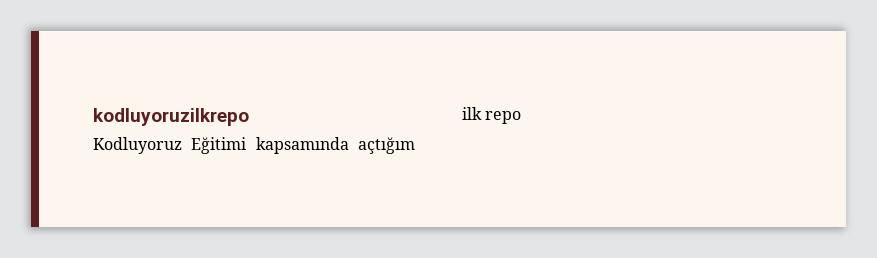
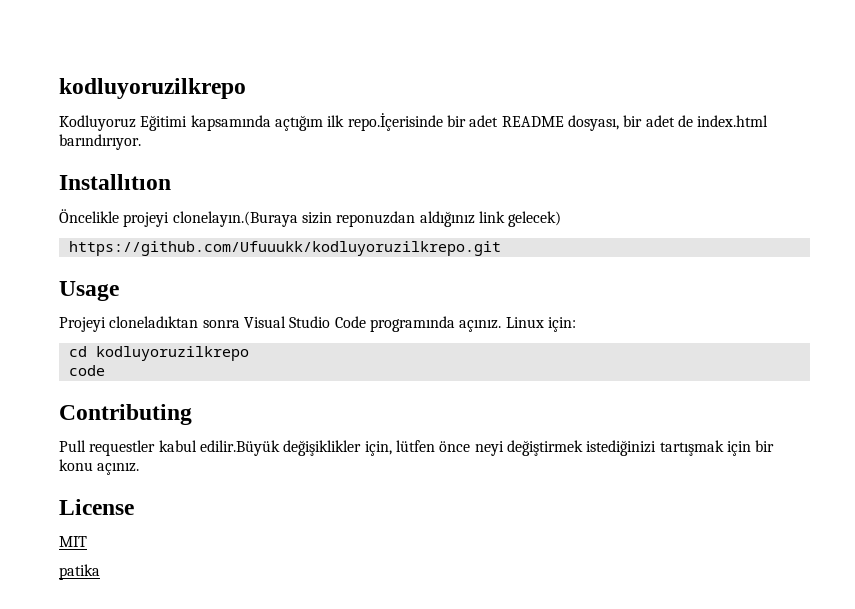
- Kodluyoruz Eğitimi kapsamında açtığım ilk repo
+ Kodluyoruz Eğitimi kapsamında açtığım ilk repo.İçerisinde bir adet README dosyası, bir adet de index.html barındırıyor.
+ Installıtıon
+ Öncelikle projeyi clonelayın.(Buraya sizin reponuzdan aldığınız link gelecek)
+ https://github.com/Ufuuukk/kodluyoruzilkrepo.git
+ Usage
+ Projeyi cloneladıktan sonra Visual Studio Code programında açınız. Linux için:
+ cd kodluyoruzilkrepo
+ code
+ Contributing
+ Pull requestler kabul edilir.Büyük değişiklikler için, lütfen önce neyi değiştirmek istediğinizi tartışmak için bir konu açınız.
+ License
+ MIT
+ patika

